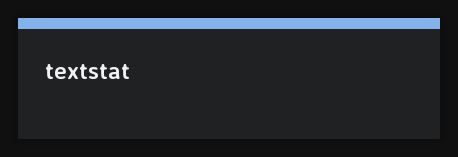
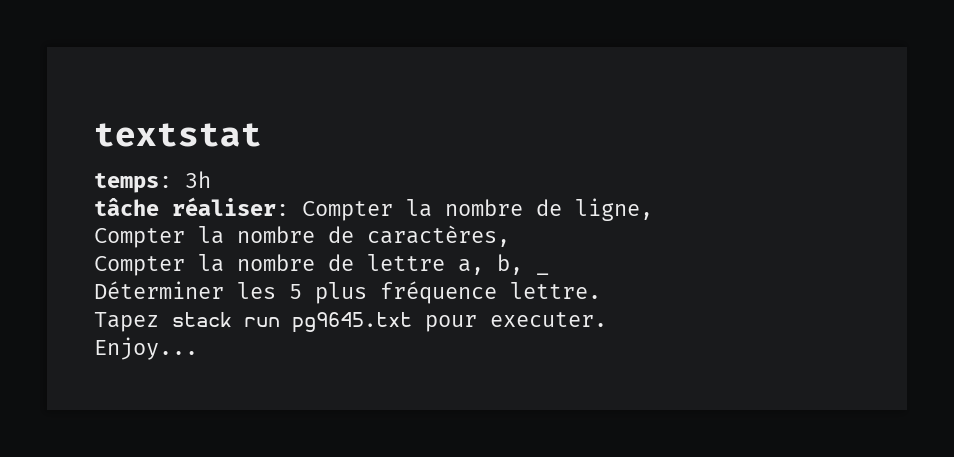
+ temps: 3h
+ tâche réaliser: Compter la nombre de ligne,
+ Compter la nombre de caractères,
+ Compter la nombre de lettre a, b, _
+ Déterminer les 5 plus fréquence lettre.
+ Tapez stack run pg9645.txt pour executer.
+ Enjoy...

